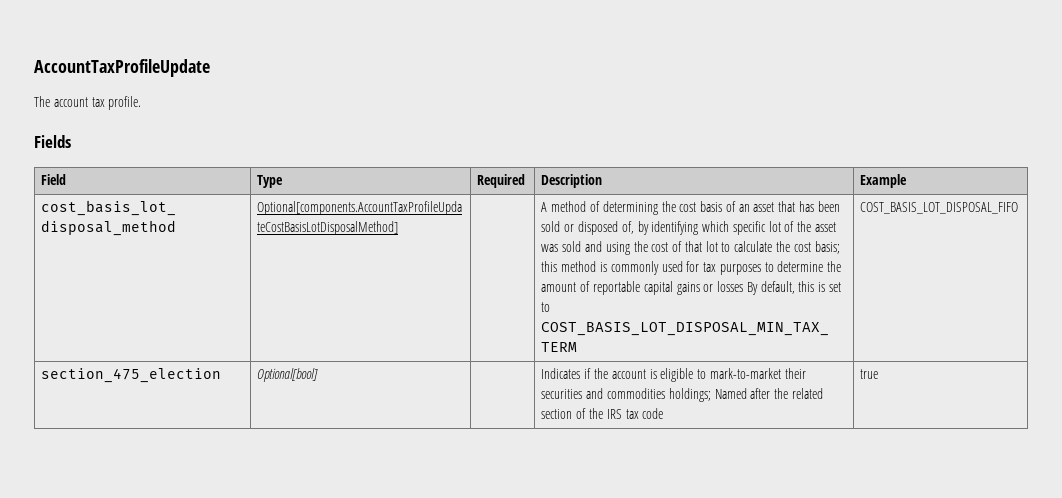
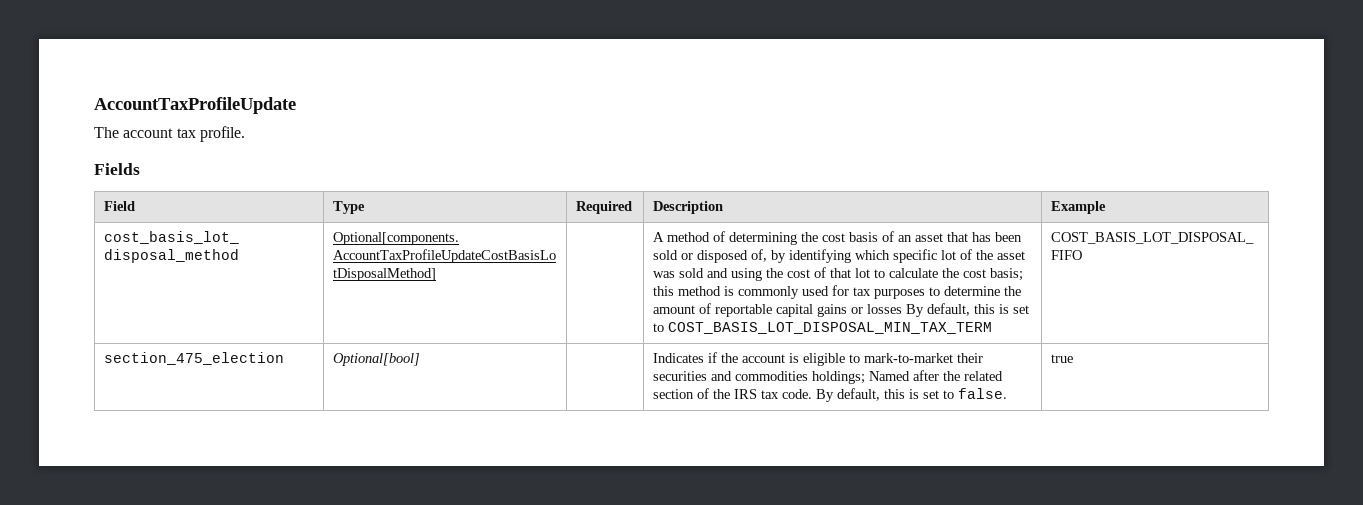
- section_475_election | Optional[bool] | | Indicates if the account is eligible to mark-to-market their securities and commodities holdings; Named after the related section of the IRS tax code | true
+ section_475_election | Optional[bool] | | Indicates if the account is eligible to mark-to-market their securities and commodities holdings; Named after the related section of the IRS tax code. By default, this is set to false. | true

